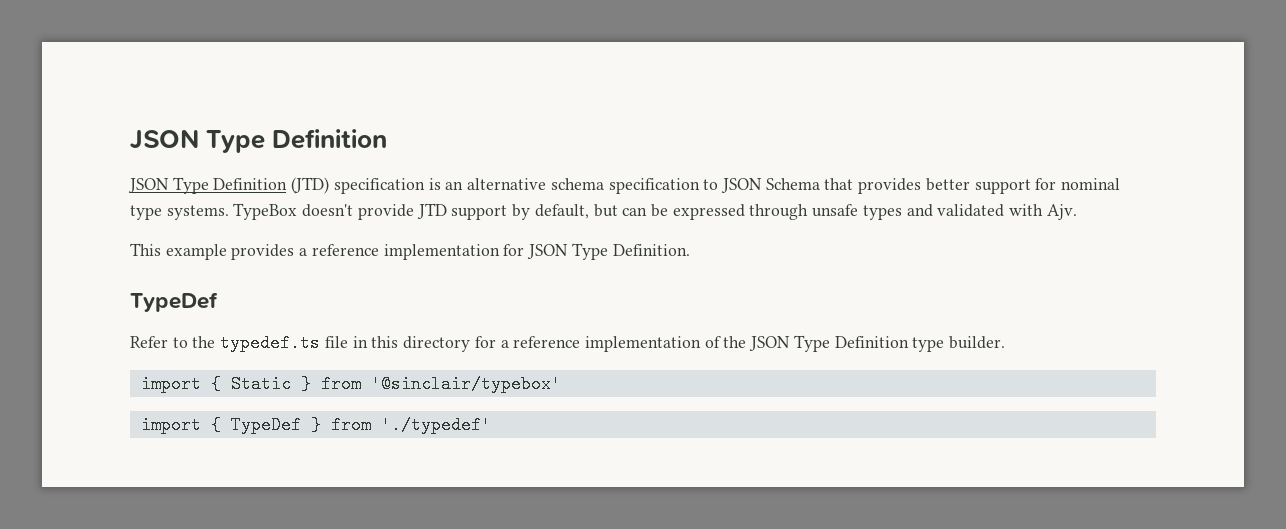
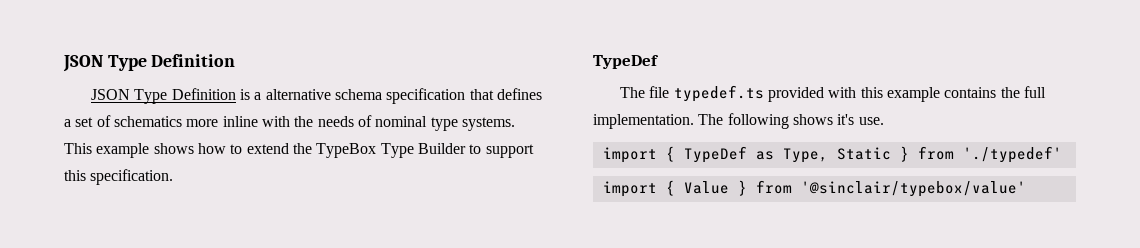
- JSON Type Definition (JTD) specification is an alternative schema specification to JSON Schema that provides better support for nominal type systems. TypeBox doesn't provide JTD support by default, but can be expressed through unsafe types and validated with Ajv.
- This example provides a reference implementation for JSON Type Definition.
+ JSON Type Definition is a alternative schema specification that defines a set of schematics more inline with the needs of nominal type systems. This example shows how to extend the TypeBox Type Builder to support this specification.
  TypeDef
- Refer to the typedef.ts file in this directory for a reference implementation of the JSON Type Definition type builder.
- import { Static } from '@sinclair/typebox'
+ The file typedef.ts provided with this example contains the full implementation. The following shows it's use.
- import { TypeDef } from './typedef'
+ import { TypeDef as Type, Static } from './typedef'
+ import { Value } from '@sinclair/typebox/value'

